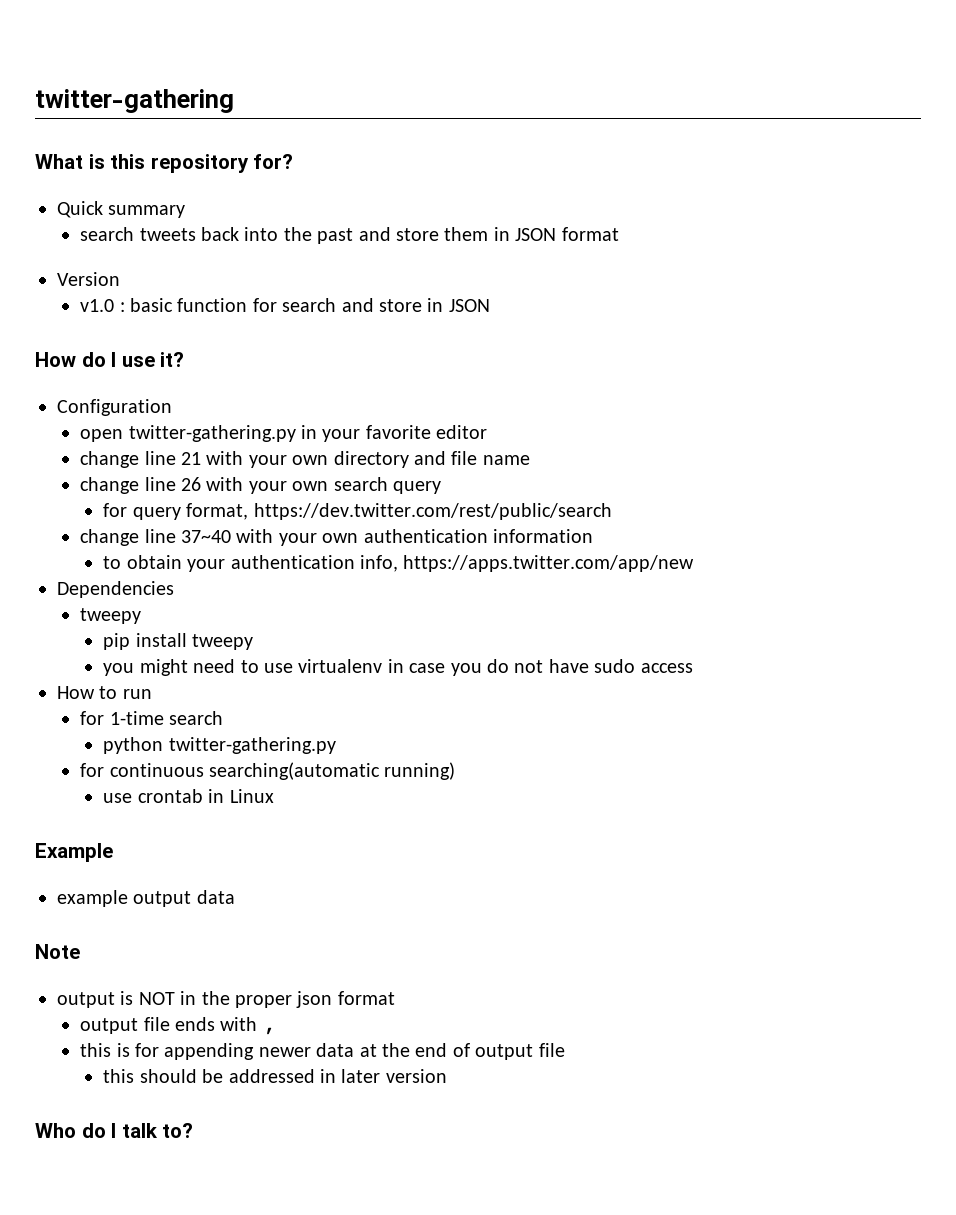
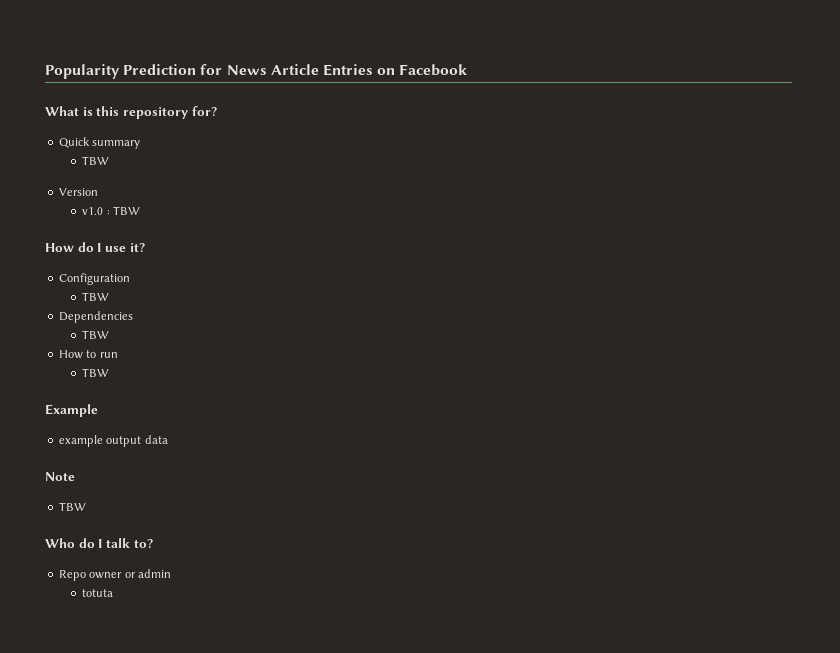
- twitter-gathering
+ Popularity Prediction for News Article Entries on Facebook
  Quick summary
- search tweets back into the past and store them in JSON format
+ TBW
  Version
- v1.0 : basic function for search and store in JSON
+ v1.0 : TBW
  Configuration
- open twitter-gathering.py in your favorite editor
- change line 21 with your own directory and file name
- change line 26 with your own search query
- for query format, https://dev.twitter.com/rest/public/search
- change line 37~40 with your own authentication information
- to obtain your authentication info, https://apps.twitter.com/app/new
+ TBW
  Dependencies
- tweepy
- pip install tweepy
- you might need to use virtualenv in case you do not have sudo access
+ TBW
  How to run
- for 1-time search
- python twitter-gathering.py
- for continuous searching(automatic running)
- use crontab in Linux
+ TBW
  Note
- output is NOT in the proper json format
- output file ends with ,
- this is for appending newer data at the end of output file
- this should be addressed in later version
+ TBW
+ Repo owner or admin
+ totuta

